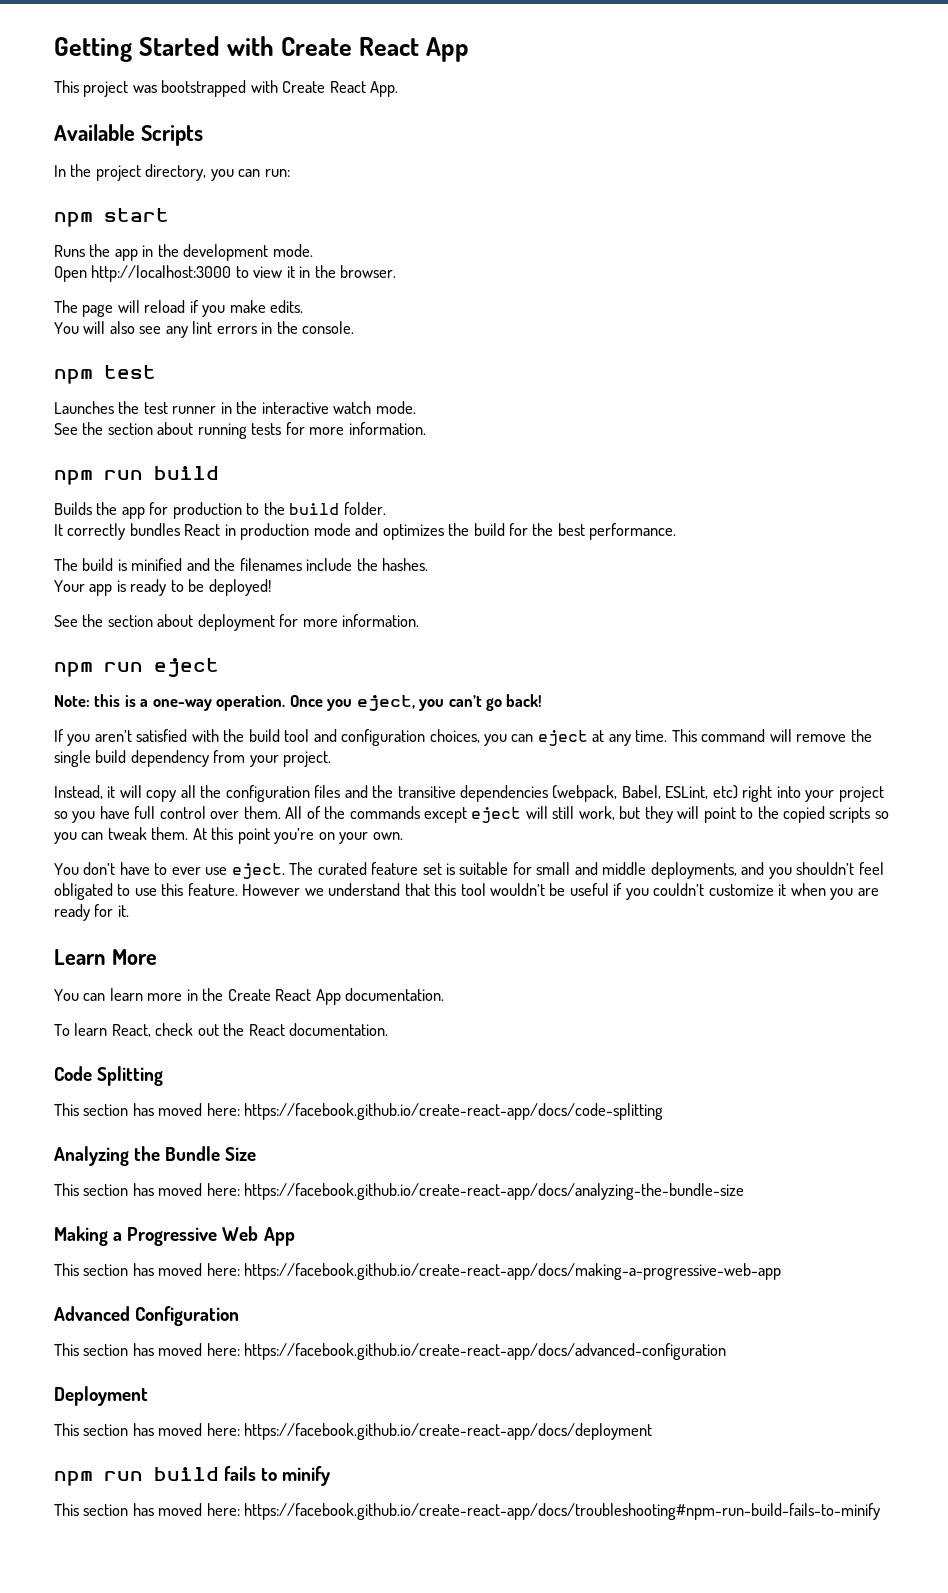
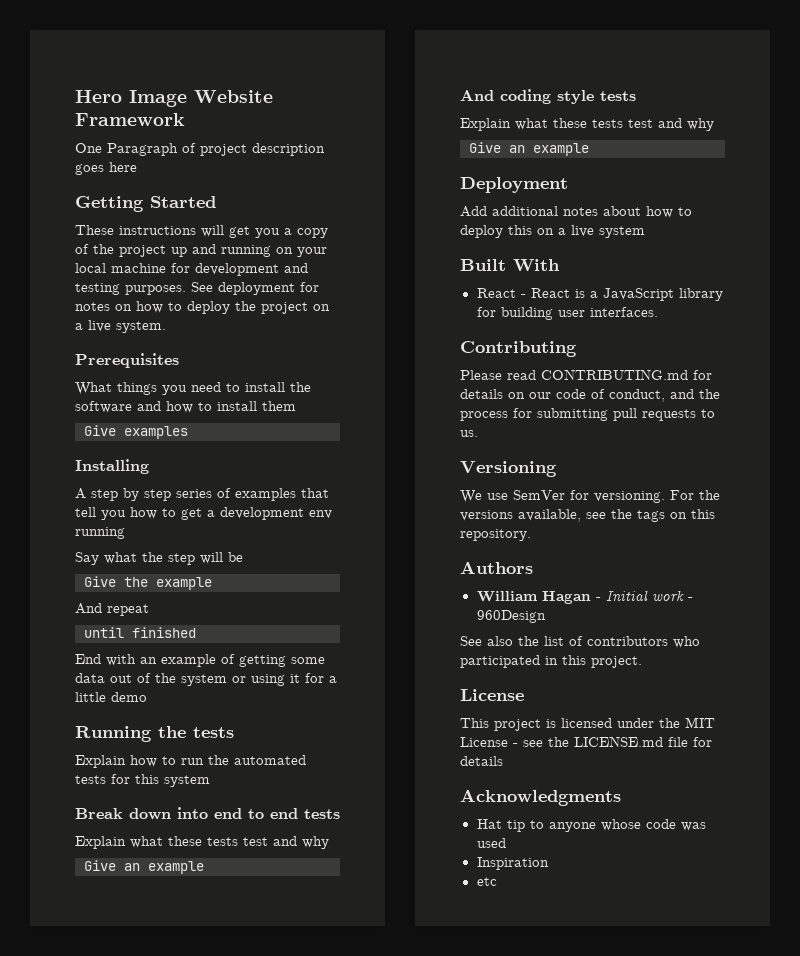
- Getting Started with Create React App
- This project was bootstrapped with Create React App.
- Available Scripts
- In the project directory, you can run:
- npm start
- Runs the app in the development mode.
- Open http://localhost:3000 to view it in the browser.
- The page will reload if you make edits.
- You will also see any lint errors in the console.
- npm test
- Launches the test runner in the interactive watch mode.
- See the section about running tests for more information.
- npm run build
- Builds the app for production to the build folder.
- It correctly bundles React in production mode and optimizes the build for the best performance.
- The build is minified and the filenames include the hashes.
- Your app is ready to be deployed!
- See the section about deployment for more information.
- npm run eject
- Note: this is a one-way operation. Once you eject, you can’t go back!
- If you aren’t satisfied with the build tool and configuration choices, you can eject at any time. This command will remove the single build dependency from your project.
- Instead, it will copy all the configuration files and the transitive dependencies (webpack, Babel, ESLint, etc) right into your project so you have full control over them. All of the commands except eject will still work, but they will point to the copied scripts so you can tweak them. At this point you’re on your own.
- You don’t have to ever use eject. The curated feature set is suitable for small and middle deployments, and you shouldn’t feel obligated to use this feature. However we understand that this tool wouldn’t be useful if you couldn’t customize it when you are ready for it.
- Learn More
- You can learn more in the Create React App documentation.
- To learn React, check out the React documentation.
- Code Splitting
- This section has moved here: https://facebook.github.io/create-react-app/docs/code-splitting
- Analyzing the Bundle Size
- This section has moved here: https://facebook.github.io/create-react-app/docs/analyzing-the-bundle-size
- Making a Progressive Web App
- This section has moved here: https://facebook.github.io/create-react-app/docs/making-a-progressive-web-app
- Advanced Configuration
- This section has moved here: https://facebook.github.io/create-react-app/docs/advanced-configuration
+ Hero Image Website Framework
+ One Paragraph of project description goes here
+ Getting Started
+ These instructions will get you a copy of the project up and running on your local machine for development and testing purposes. See deployment for notes on how to deploy the project on a live system.
+ Prerequisites
+ What things you need to install the software and how to install them
+ Give examples
+ Installing
+ A step by step series of examples that tell you how to get a development env running
+ Say what the step will be
+ Give the example
+ And repeat
+ until finished
+ End with an example of getting some data out of the system or using it for a little demo
+ Running the tests
+ Explain how to run the automated tests for this system
+ Break down into end to end tests
+ Explain what these tests test and why
+ Give an example
+ And coding style tests
+ Explain what these tests test and why
+ Give an example
  Deployment
- This section has moved here: https://facebook.github.io/create-react-app/docs/deployment
- npm run build fails to minify
- This section has moved here: https://facebook.github.io/create-react-app/docs/troubleshooting#npm-run-build-fails-to-minify
+ Add additional notes about how to deploy this on a live system
+ Built With
+ React - React is a JavaScript library for building user interfaces.
+ Contributing
+ Please read CONTRIBUTING.md for details on our code of conduct, and the process for submitting pull requests to us.
+ Versioning
+ We use SemVer for versioning. For the versions available, see the tags on this repository.
+ Authors
+ William Hagan - Initial work - 960Design
+ See also the list of contributors who participated in this project.
+ License
+ This project is licensed under the MIT License - see the LICENSE.md file for details
+ Acknowledgments
+ Hat tip to anyone whose code was used
+ Inspiration
+ etc

